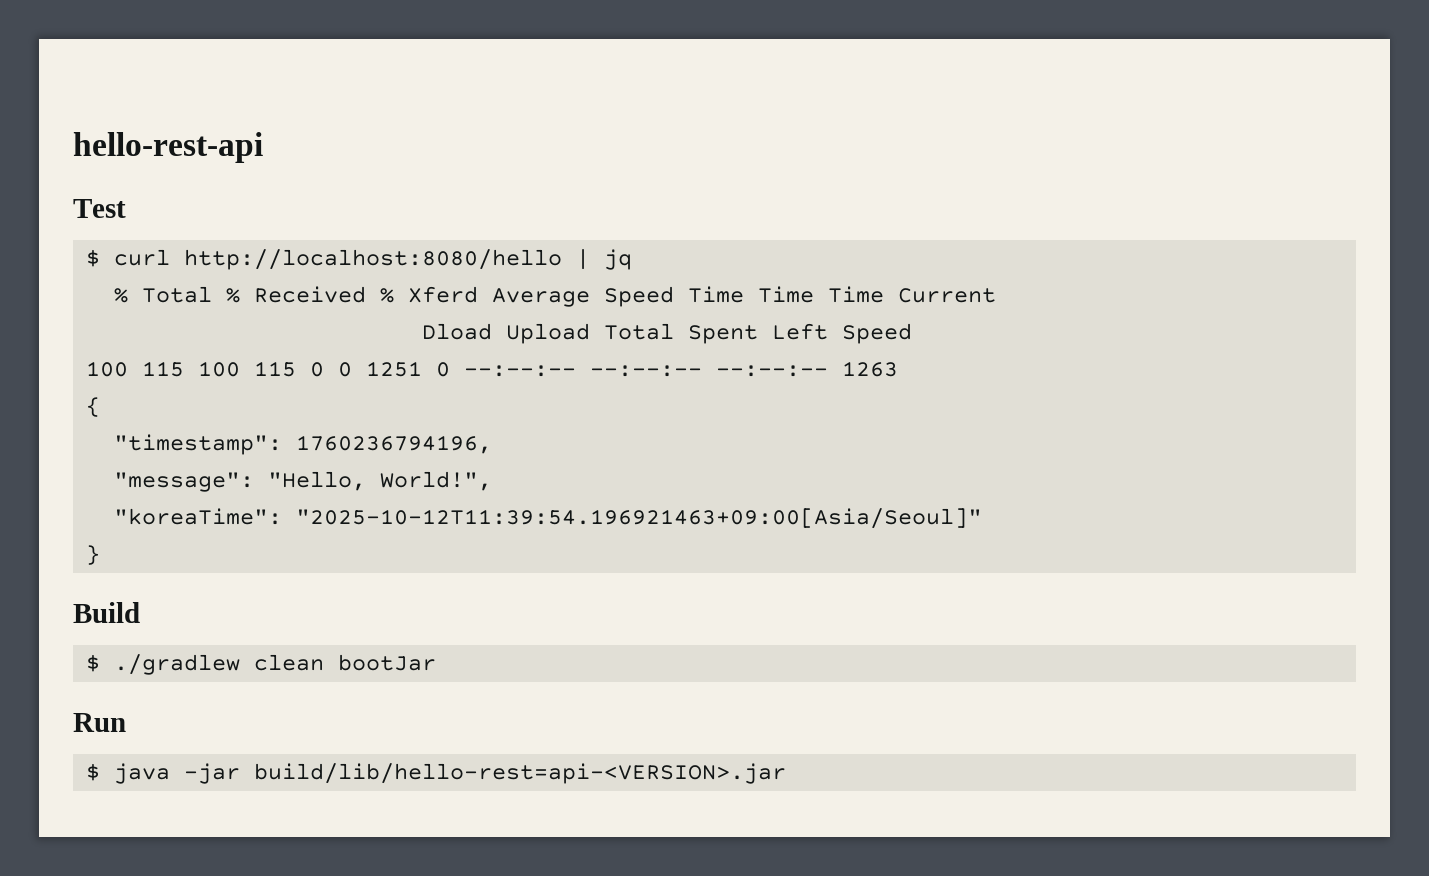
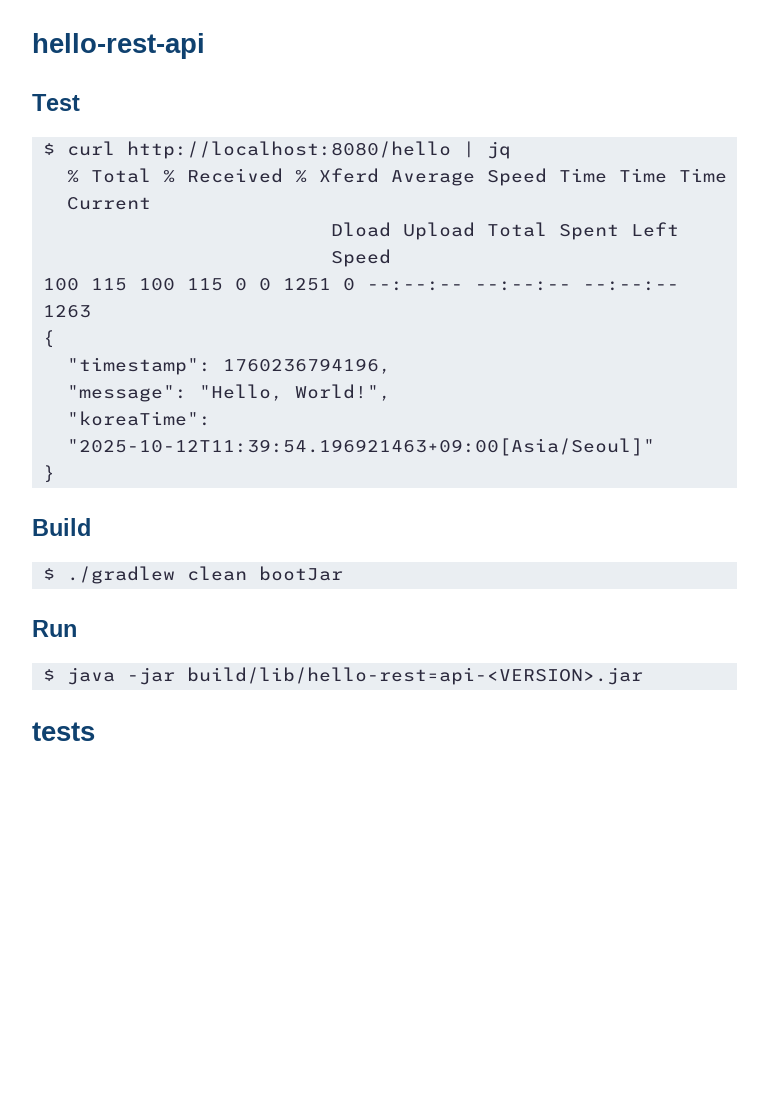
+ tests

